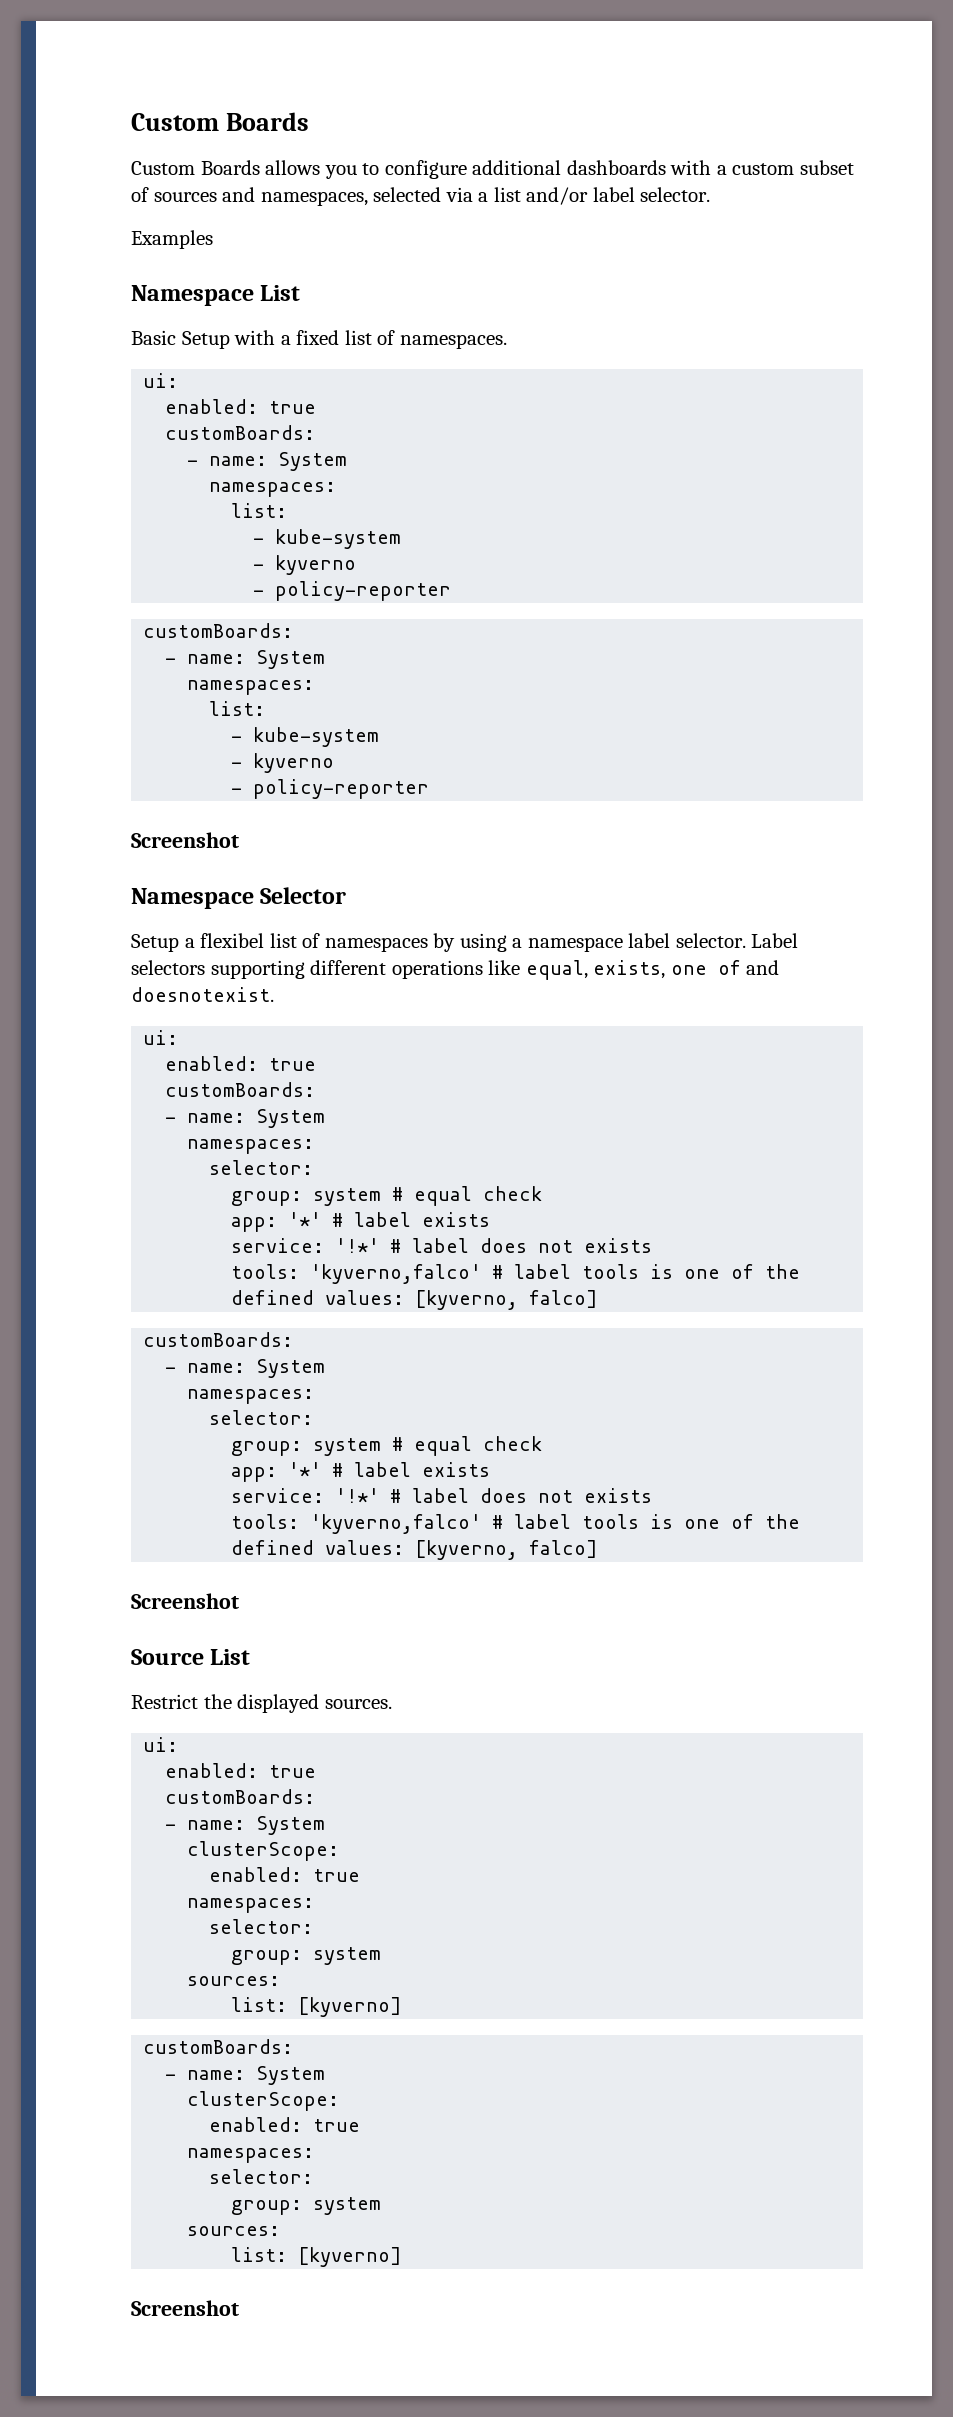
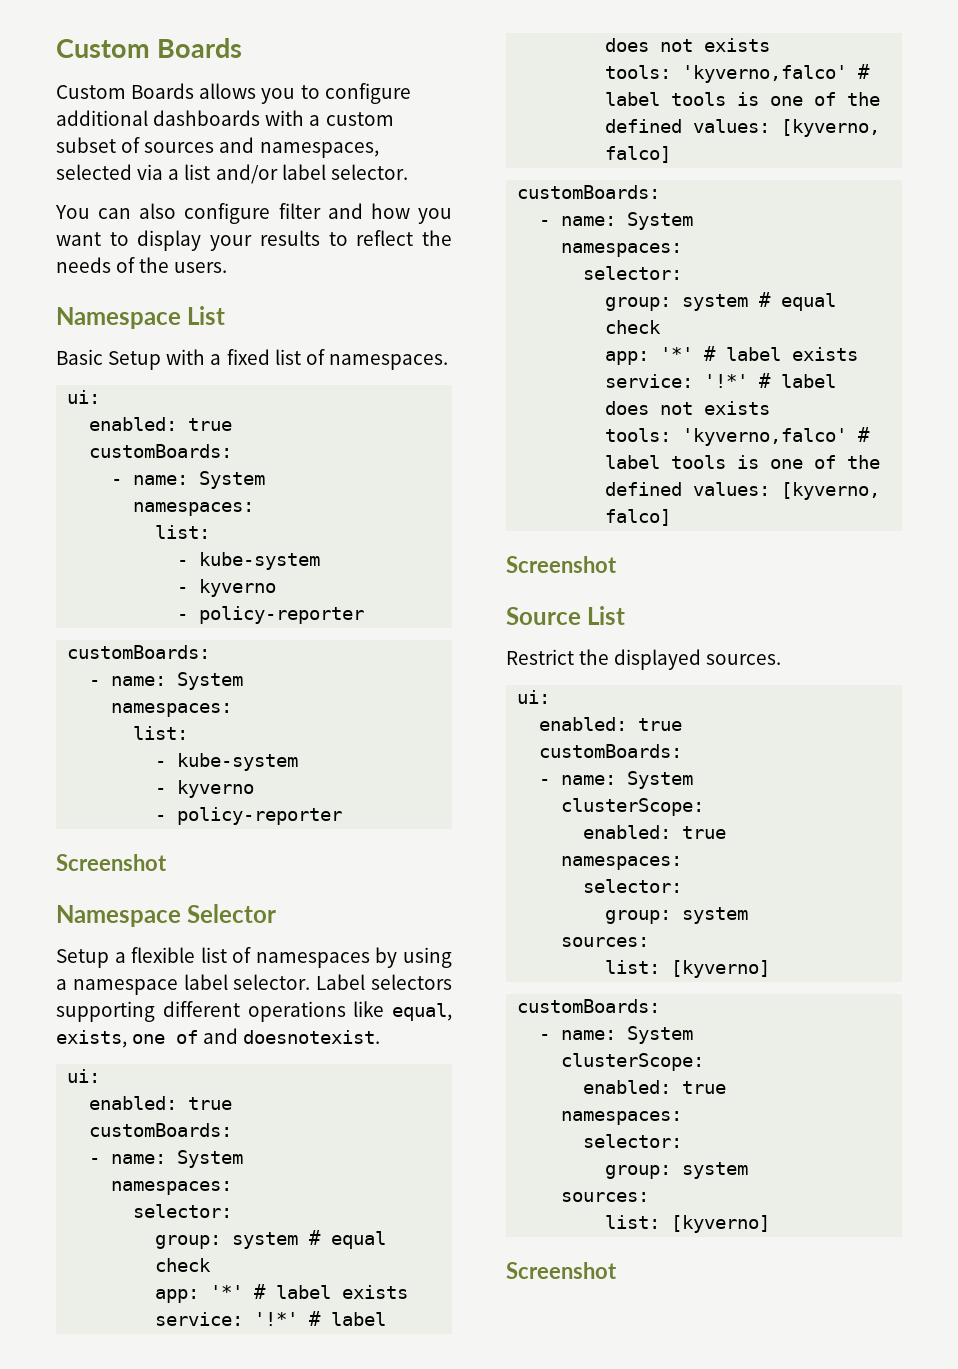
- Examples
+ You can also configure filter and how you want to display your results to reflect the needs of the users.
- Setup a flexibel list of namespaces by using a namespace label selector.
+ Setup a flexible list of namespaces by using a namespace label selector.

